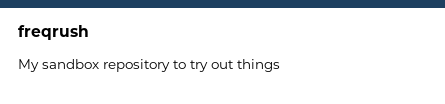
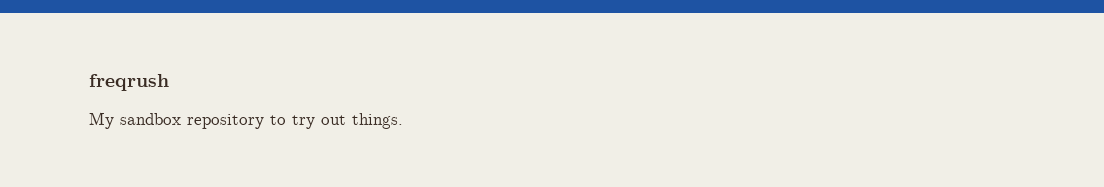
- My sandbox repository to try out things
+ My sandbox repository to try out things.

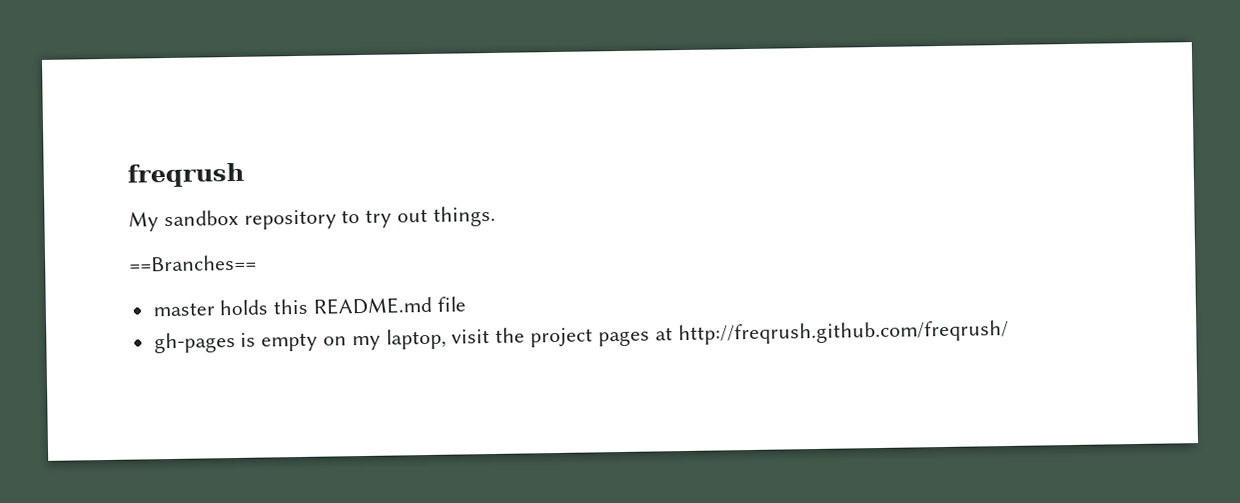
+ ==Branches==
+ master holds this README.md file
+ gh-pages is empty on my laptop, visit the project pages at http://freqrush.github.com/freqrush/

